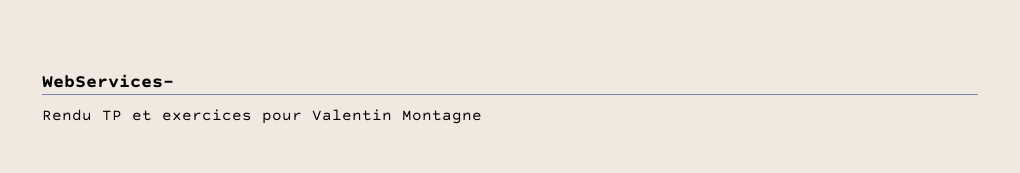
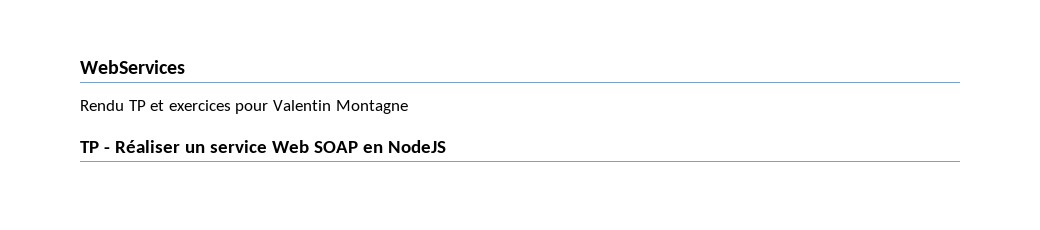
- WebServices-
+ WebServices
+ TP - Réaliser un service Web SOAP en NodeJS

